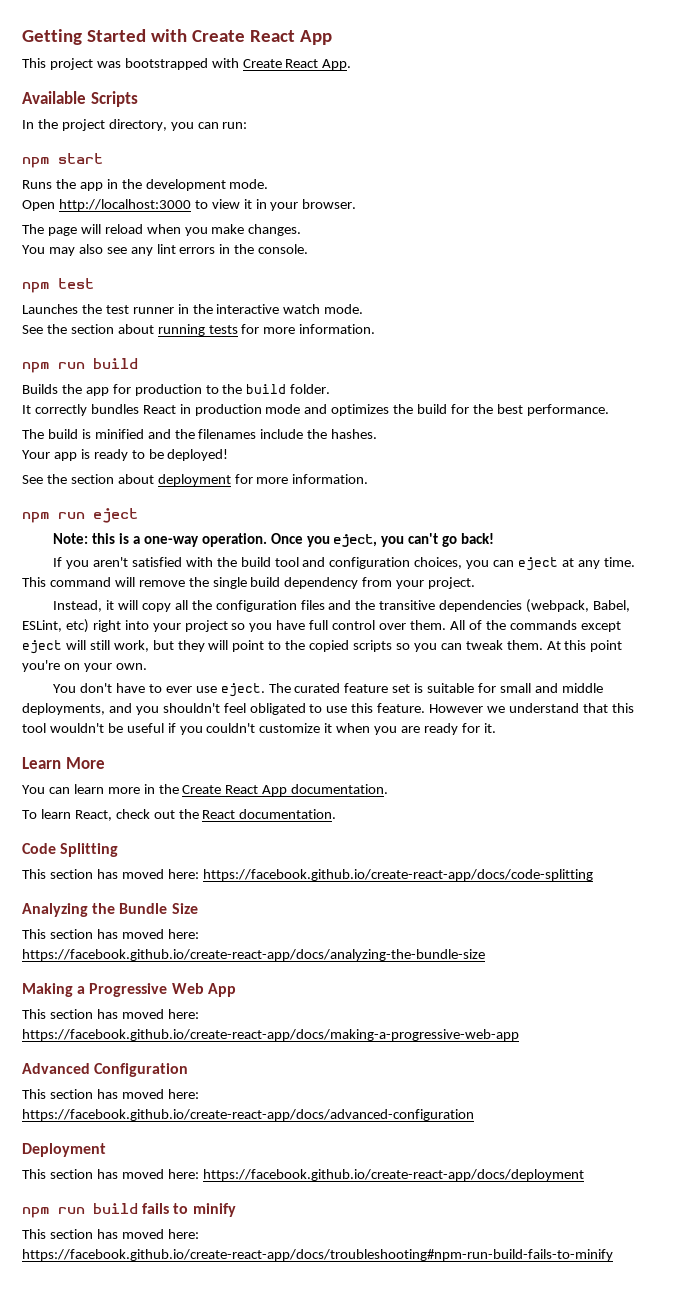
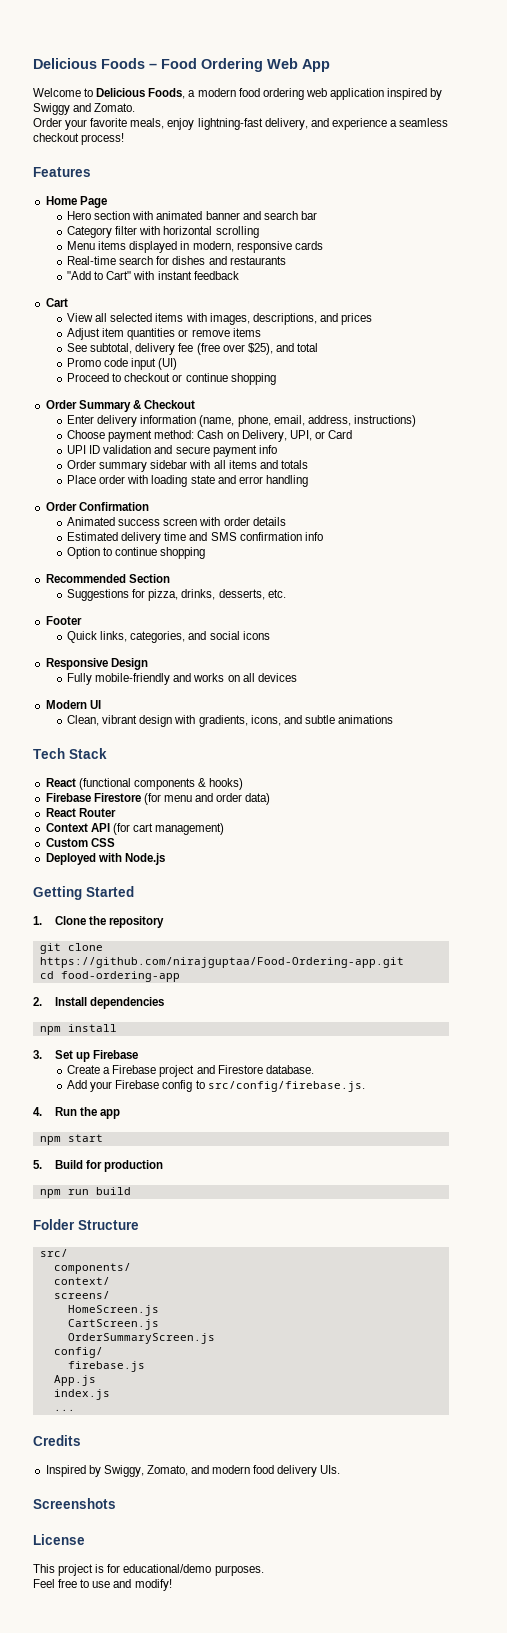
- Getting Started with Create React App
- This project was bootstrapped with Create React App.
- Available Scripts
- In the project directory, you can run:
+ Delicious Foods – Food Ordering Web App
+ Welcome to Delicious Foods, a modern food ordering web application inspired by Swiggy and Zomato.
+ Order your favorite meals, enjoy lightning-fast delivery, and experience a seamless checkout process!
+ Features
+ Home Page
+ Hero section with animated banner and search bar
+ Category filter with horizontal scrolling
+ Menu items displayed in modern, responsive cards
+ Real-time search for dishes and restaurants
+ "Add to Cart" with instant feedback
+ Cart
+ View all selected items with images, descriptions, and prices
+ Adjust item quantities or remove items
+ See subtotal, delivery fee (free over $25), and total
+ Promo code input (UI)
+ Proceed to checkout or continue shopping
+ Order Summary & Checkout
+ Enter delivery information (name, phone, email, address, instructions)
+ Choose payment method: Cash on Delivery, UPI, or Card
+ UPI ID validation and secure payment info
+ Order summary sidebar with all items and totals
+ Place order with loading state and error handling
+ Order Confirmation
+ Animated success screen with order details
+ Estimated delivery time and SMS confirmation info
+ Option to continue shopping
+ Recommended Section
+ Suggestions for pizza, drinks, desserts, etc.
+ Footer
+ Quick links, categories, and social icons
+ Responsive Design
+ Fully mobile-friendly and works on all devices
+ Modern UI
+ Clean, vibrant design with gradients, icons, and subtle animations
+ Tech Stack
+ React (functional components & hooks)
+ Firebase Firestore (for menu and order data)
+ React Router
+ Context API (for cart management)
+ Custom CSS
+ Deployed with Node.js
+ Getting Started
+ 1. Clone the repository
+ git clone https://github.com/nirajguptaa/Food-Ordering-app.git
+ cd food-ordering-app
+ 2. Install dependencies
+ npm install
+ 3. Set up Firebase
+ Create a Firebase project and Firestore database.
+ Add your Firebase config to src/config/firebase.js.
+ 4. Run the app
  npm start
- Runs the app in the development mode.
- Open http://localhost:3000 to view it in your browser.
- The page will reload when you make changes.
- You may also see any lint errors in the console.
- npm test
- Launches the test runner in the interactive watch mode.
- See the section about running tests for more information.
+ 5. Build for production
  npm run build
- Builds the app for production to the build folder.
- It correctly bundles React in production mode and optimizes the build for the best performance.
- The build is minified and the filenames include the hashes.
- Your app is ready to be deployed!
- See the section about deployment for more information.
- npm run eject
- Note: this is a one-way operation. Once you eject, you can't go back!
- If you aren't satisfied with the build tool and configuration choices, you can eject at any time. This command will remove the single build dependency from your project.
- Instead, it will copy all the configuration files and the transitive dependencies (webpack, Babel, ESLint, etc) right into your project so you have full control over them. All of the commands except eject will still work, but they will point to the copied scripts so you can tweak them. At this point you're on your own.
- You don't have to ever use eject. The curated feature set is suitable for small and middle deployments, and you shouldn't feel obligated to use this feature. However we understand that this tool wouldn't be useful if you couldn't customize it when you are ready for it.
- Learn More
- You can learn more in the Create React App documentation.
- To learn React, check out the React documentation.
- Code Splitting
- This section has moved here: https://facebook.github.io/create-react-app/docs/code-splitting
- Analyzing the Bundle Size
- This section has moved here: https://facebook.github.io/create-react-app/docs/analyzing-the-bundle-size
- Making a Progressive Web App
- This section has moved here: https://facebook.github.io/create-react-app/docs/making-a-progressive-web-app
- Advanced Configuration
- This section has moved here: https://facebook.github.io/create-react-app/docs/advanced-configuration
- Deployment
- This section has moved here: https://facebook.github.io/create-react-app/docs/deployment
- npm run build fails to minify
- This section has moved here: https://facebook.github.io/create-react-app/docs/troubleshooting#npm-run-build-fails-to-minify
+ Folder Structure
+ src/
+ components/
+ context/
+ screens/
+ HomeScreen.js
+ CartScreen.js
+ OrderSummaryScreen.js
+ config/
+ firebase.js
+ App.js
+ index.js
+ ...
+ Credits
+ Inspired by Swiggy, Zomato, and modern food delivery UIs.
+ Screenshots
+ License
+ This project is for educational/demo purposes.
+ Feel free to use and modify!

